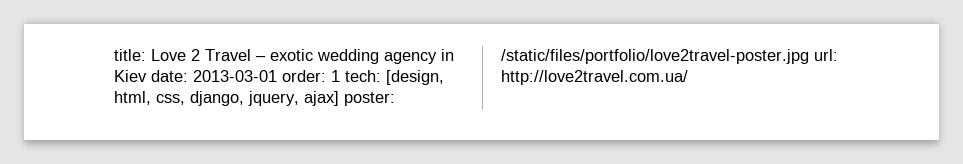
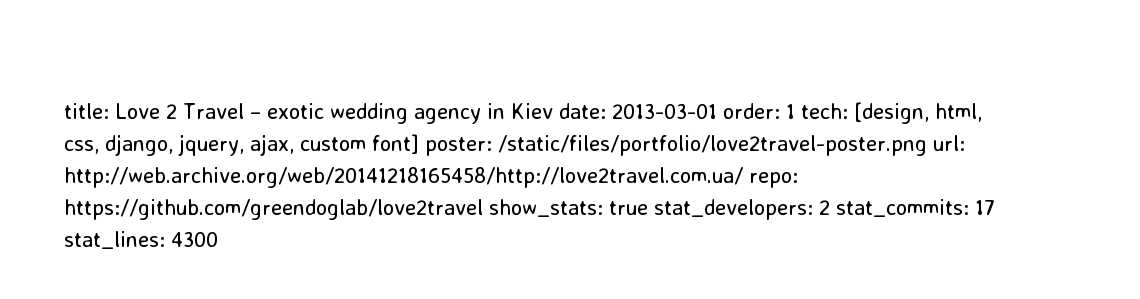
- title: Love 2 Travel – exotic wedding agency in Kiev date: 2013-03-01 order: 1 tech: [design, html, css, django, jquery, ajax] poster: /static/files/portfolio/love2travel-poster.jpg url: http://love2travel.com.ua/
+ title: Love 2 Travel – exotic wedding agency in Kiev date: 2013-03-01 order: 1 tech: [design, html, css, django, jquery, ajax, custom font] poster: /static/files/portfolio/love2travel-poster.png url: http://web.archive.org/web/20141218165458/http://love2travel.com.ua/ repo: https://github.com/greendoglab/love2travel show_stats: true stat_developers: 2 stat_commits: 17 stat_lines: 4300

